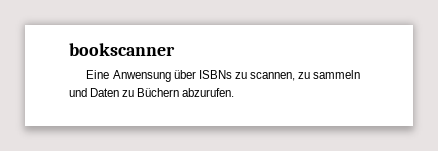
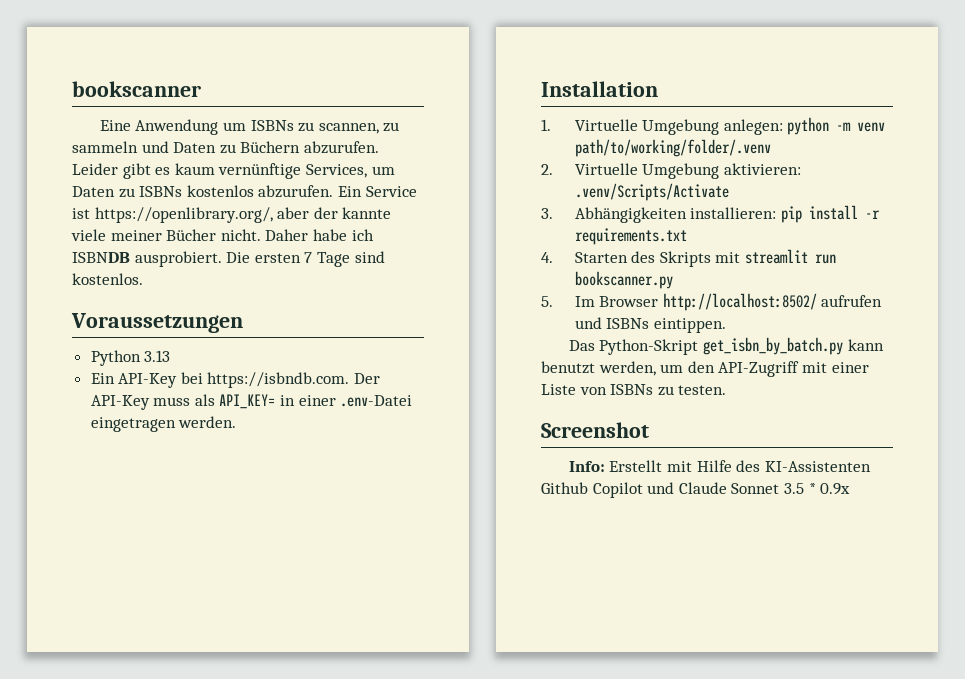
- Eine Anwensung über ISBNs zu scannen, zu sammeln und Daten zu Büchern abzurufen.
+ Eine Anwendung um ISBNs zu scannen, zu sammeln und Daten zu Büchern abzurufen.
+ Leider gibt es kaum vernünftige Services, um Daten zu ISBNs kostenlos abzurufen. Ein Service ist https://openlibrary.org/, aber der kannte viele meiner Bücher nicht. Daher habe ich ISBNDB ausprobiert. Die ersten 7 Tage sind kostenlos.
+ Voraussetzungen
+ Python 3.13
+ Ein API-Key bei https://isbndb.com. Der API-Key muss als API_KEY= in einer .env-Datei eingetragen werden.
+ Installation
+ 1. Virtuelle Umgebung anlegen: python -m venv path/to/working/folder/.venv
+ 2. Virtuelle Umgebung aktivieren: .venv/Scripts/Activate
+ 3. Abhängigkeiten installieren: pip install -r requirements.txt
+ 4. Starten des Skripts mit streamlit run bookscanner.py
+ 5. Im Browser http://localhost:8502/ aufrufen und ISBNs eintippen.
+ Das Python-Skript get_isbn_by_batch.py kann benutzt werden, um den API-Zugriff mit einer Liste von ISBNs zu testen.
+ Screenshot
+ Info: Erstellt mit Hilfe des KI-Assistenten Github Copilot und Claude Sonnet 3.5 * 0.9x

